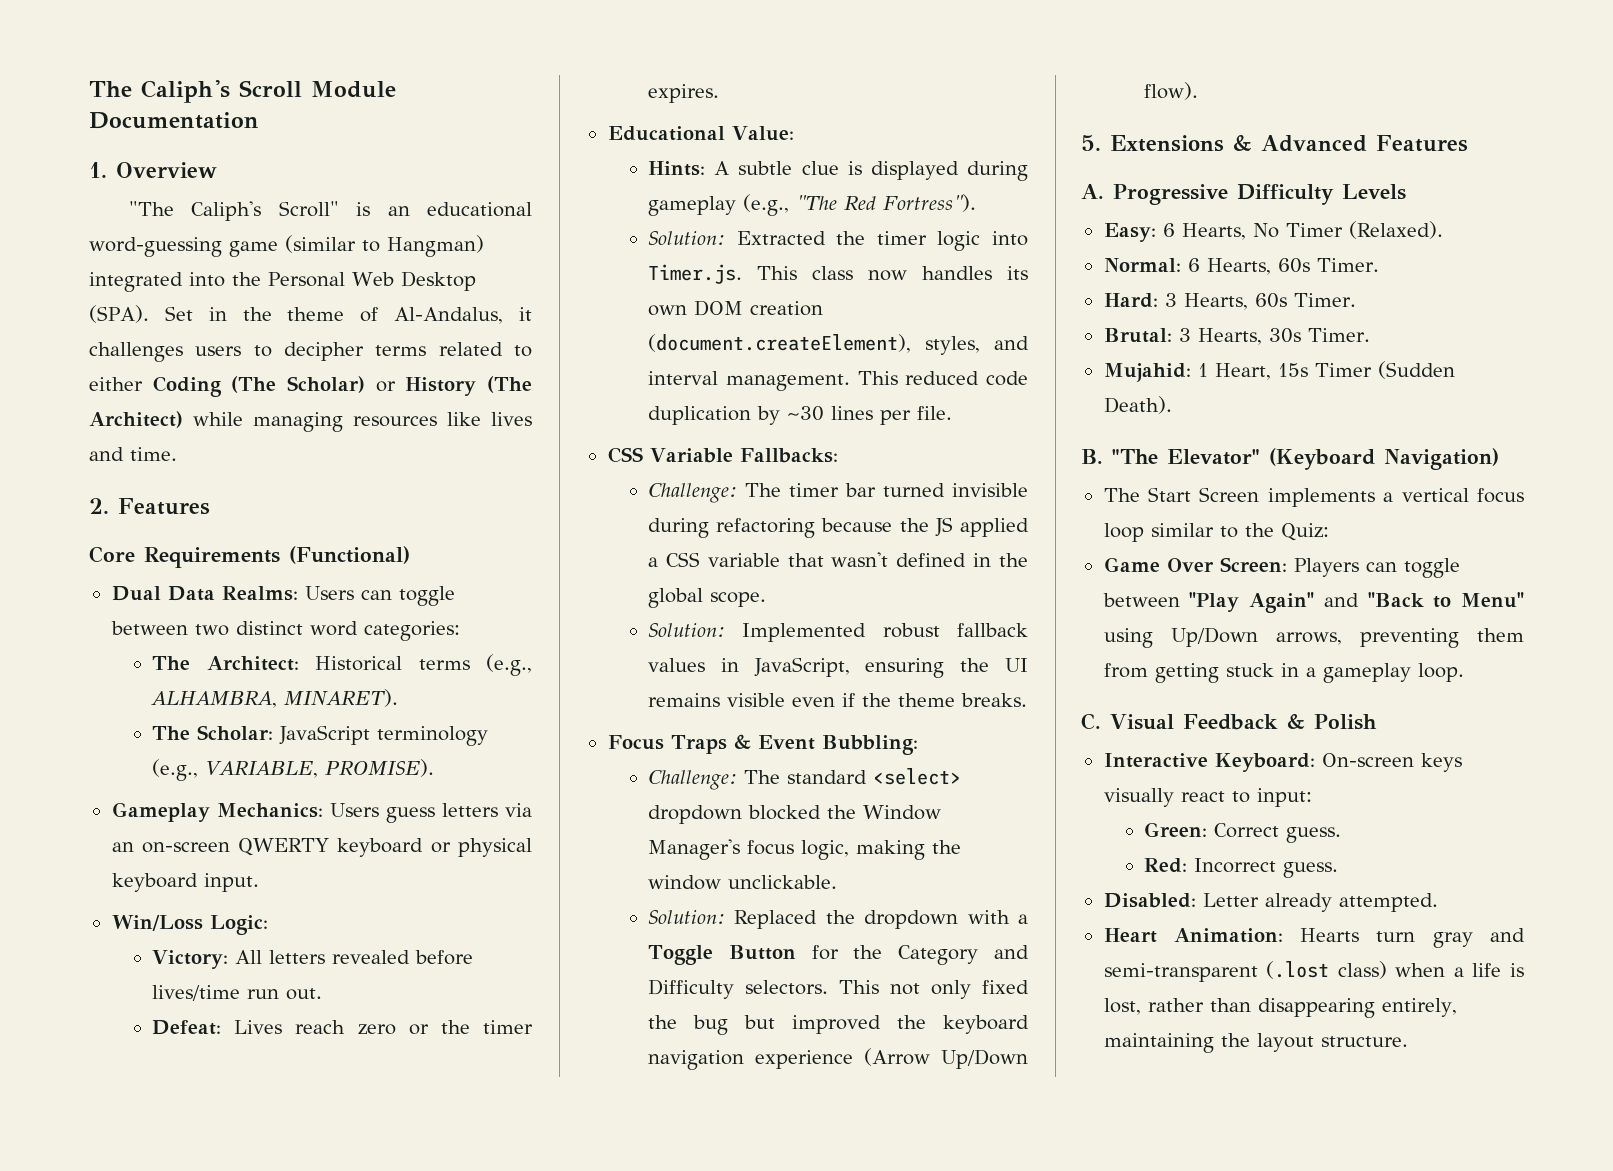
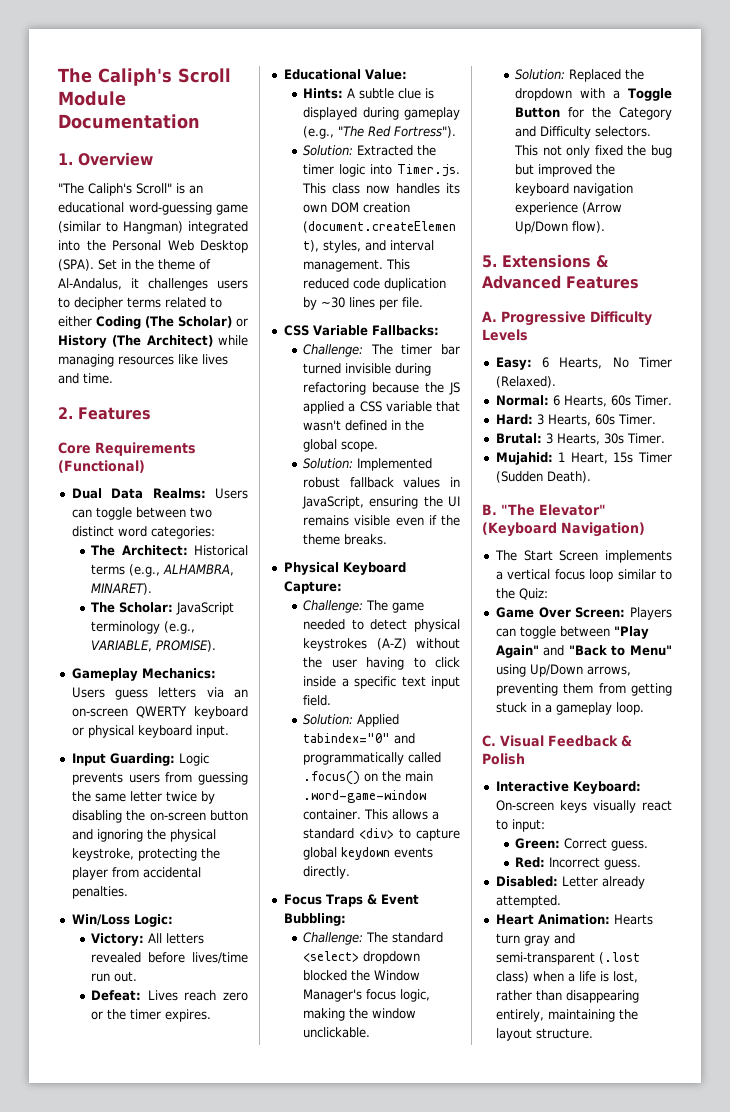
+ Input Guarding: Logic prevents users from guessing the same letter twice by disabling the on-screen button and ignoring the physical keystroke, protecting the player from accidental penalties.
+ Physical Keyboard Capture:
+ Challenge: The game needed to detect physical keystrokes (A-Z) without the user having to click inside a specific text input field.
+ Solution: Applied tabindex="0" and programmatically called .focus() on the main .word-game-window container. This allows a standard <div> to capture global keydown events directly.

